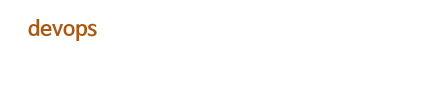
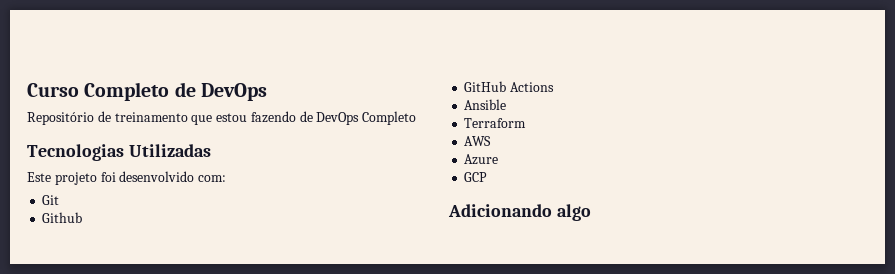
- devops
+ Curso Completo de DevOps
+ Repositório de treinamento que estou fazendo de DevOps Completo
+ Tecnologias Utilizadas
+ Este projeto foi desenvolvido com:
+ Git
+ Github
+ GitHub Actions
+ Ansible
+ Terraform
+ AWS
+ Azure
+ GCP
+ Adicionando algo

